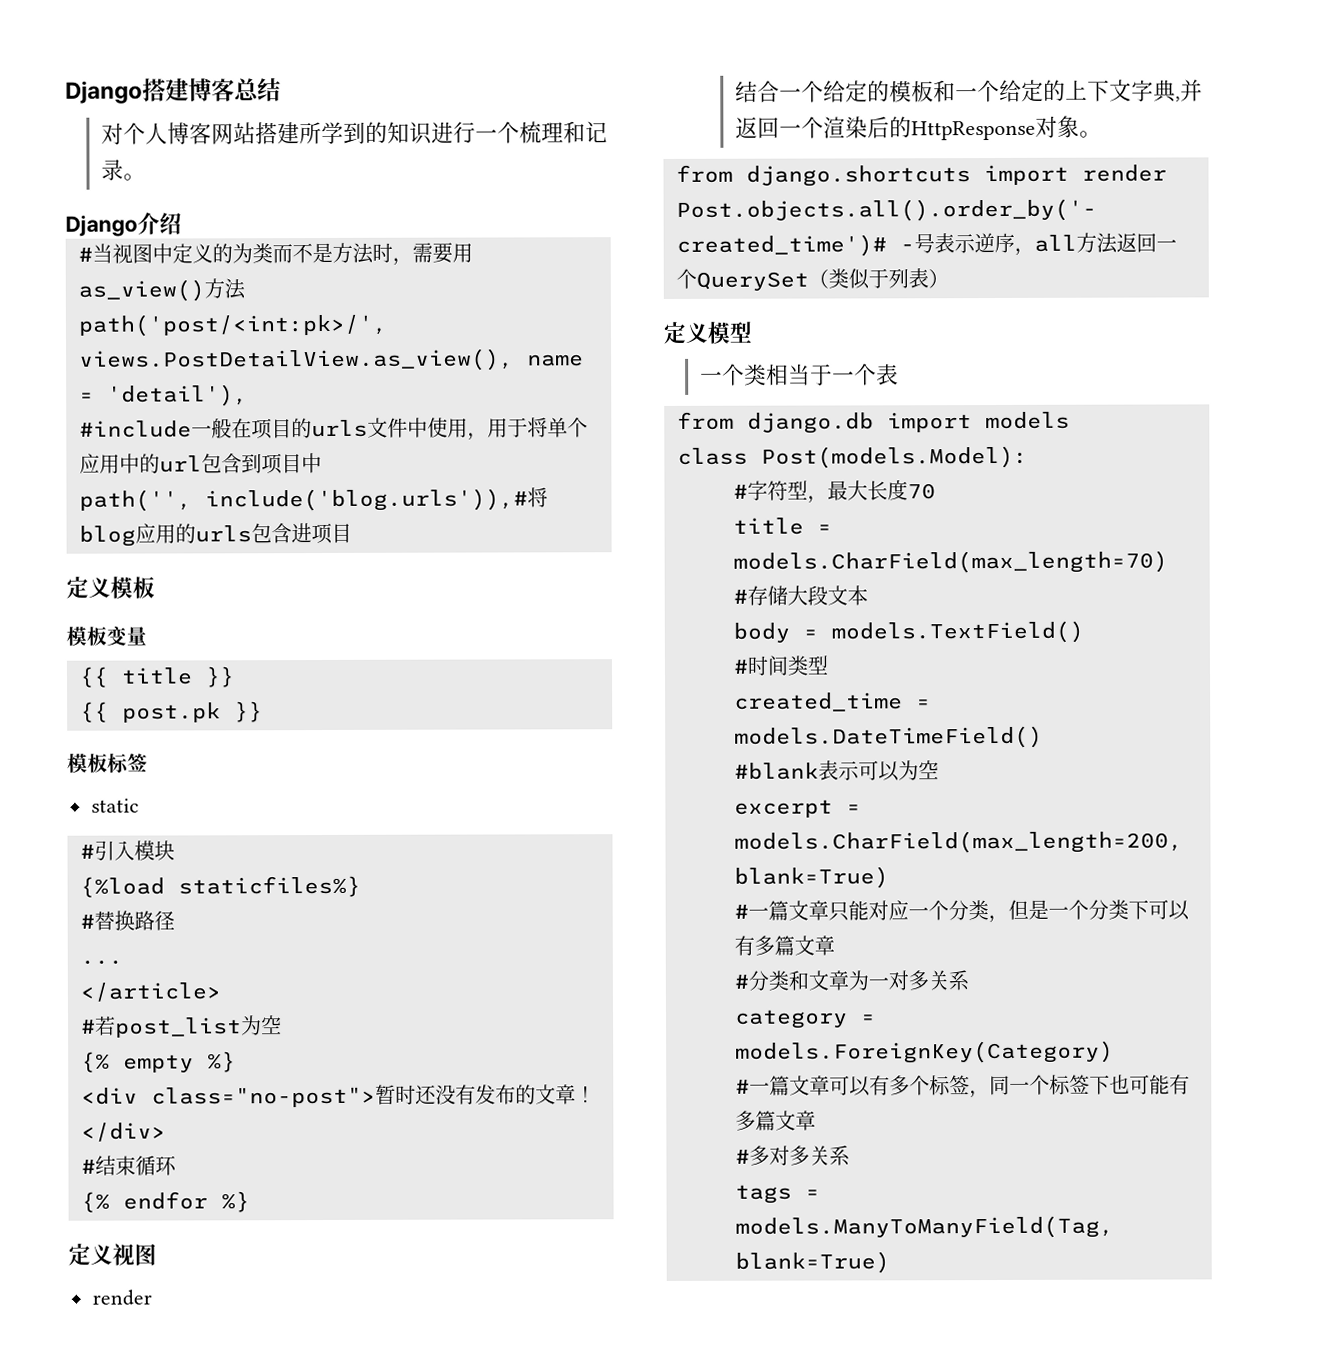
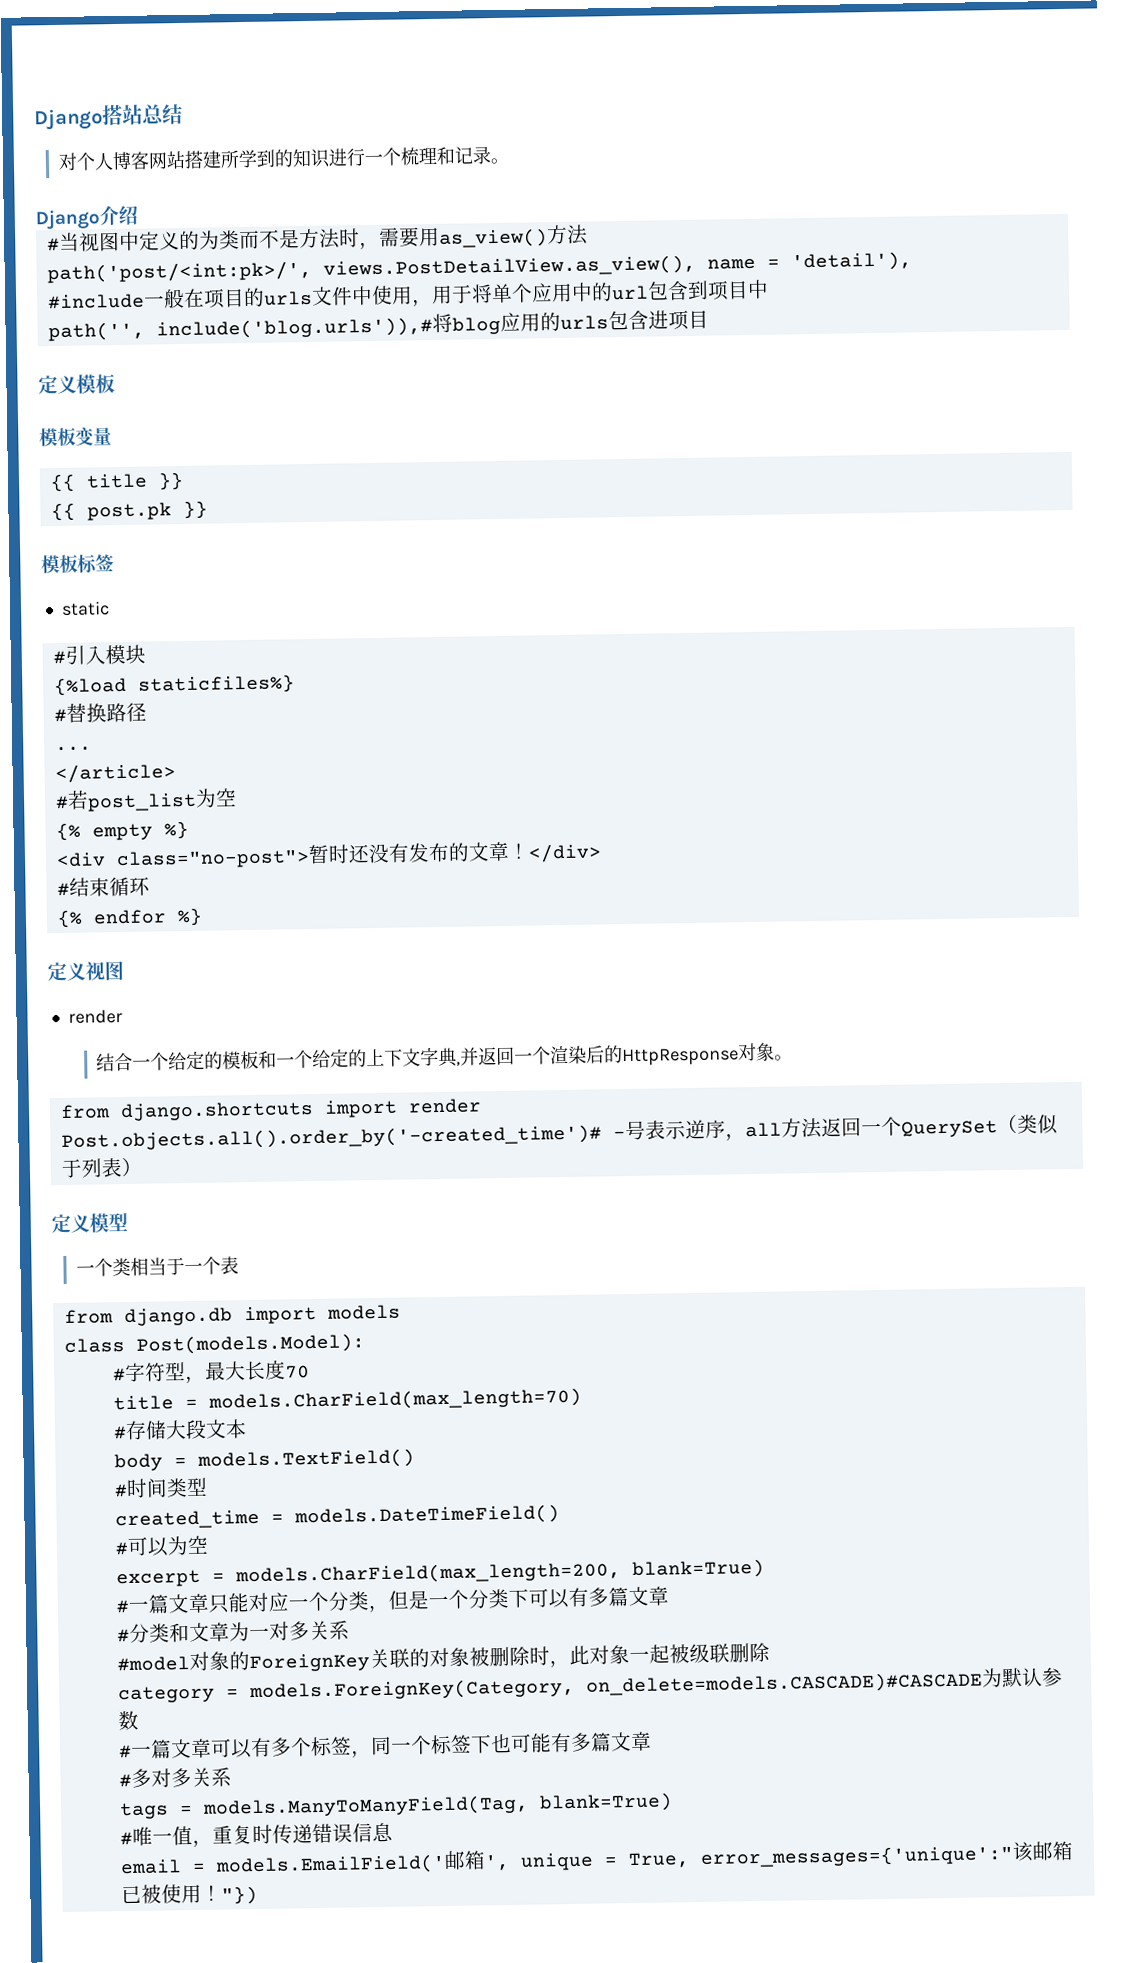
- Django搭建博客总结
+ Django搭站总结
- #blank表示可以为空
+ #可以为空
- category = models.ForeignKey(Category)
+ #model对象的ForeignKey关联的对象被删除时，此对象一起被级联删除
+ category = models.ForeignKey(Category, on_delete=models.CASCADE)#CASCADE为默认参数
+ #唯一值，重复时传递错误信息
+ email = models.EmailField('邮箱', unique = True, error_messages={'unique':"该邮箱已被使用！"})

